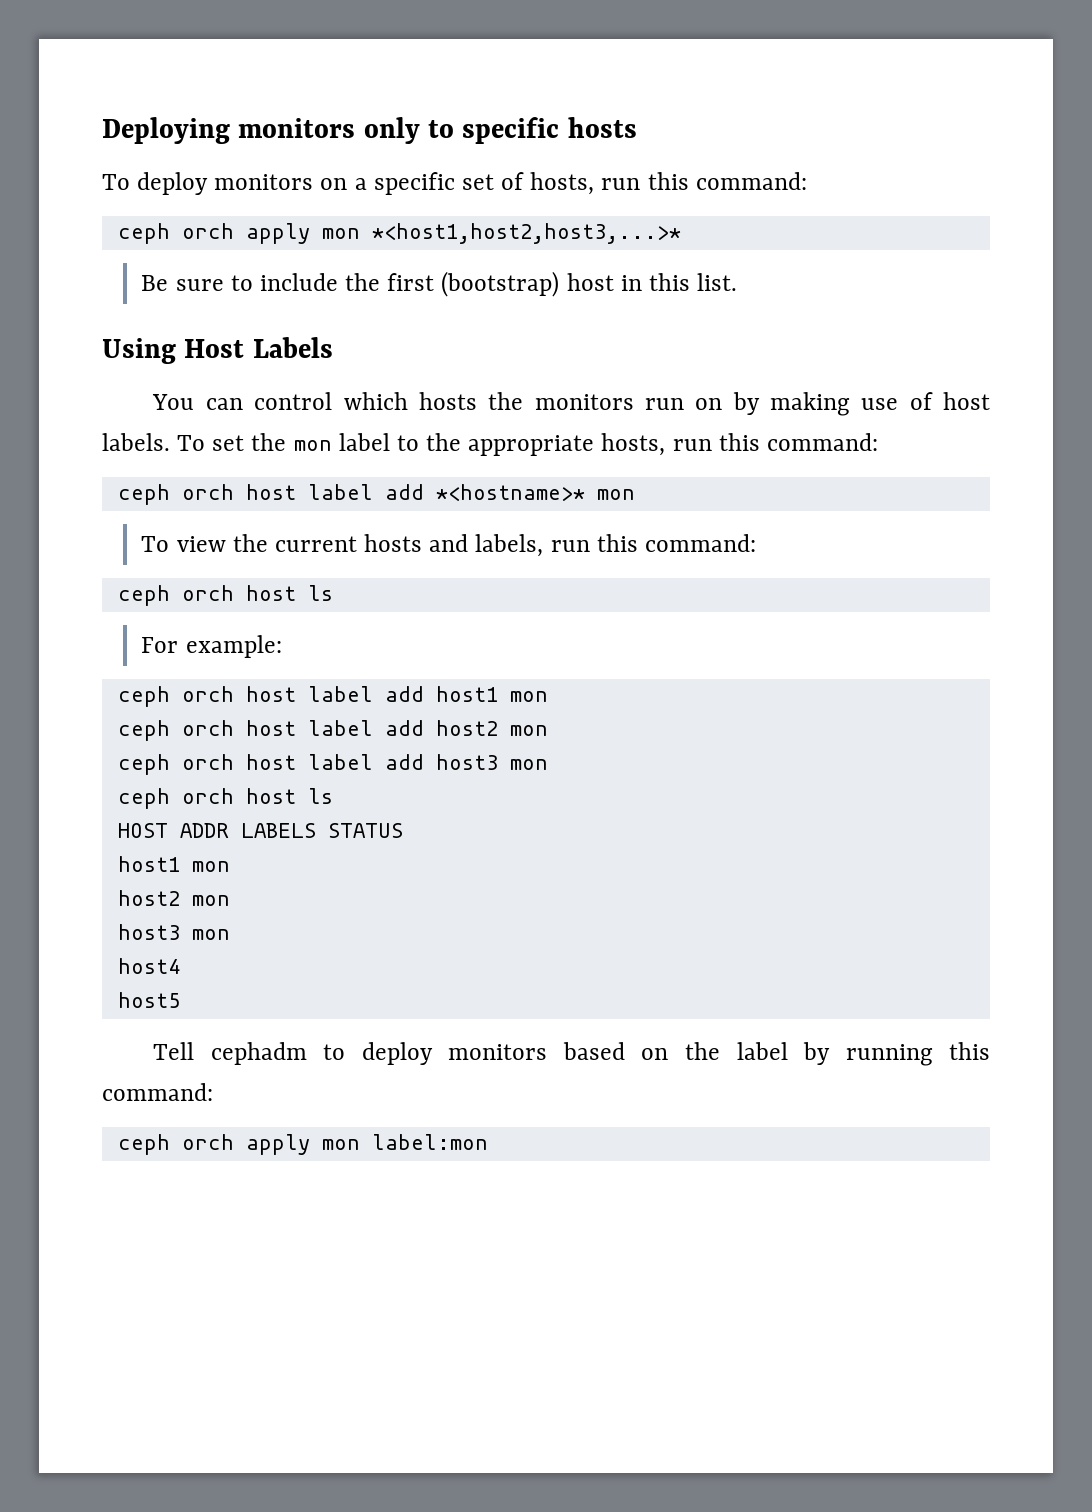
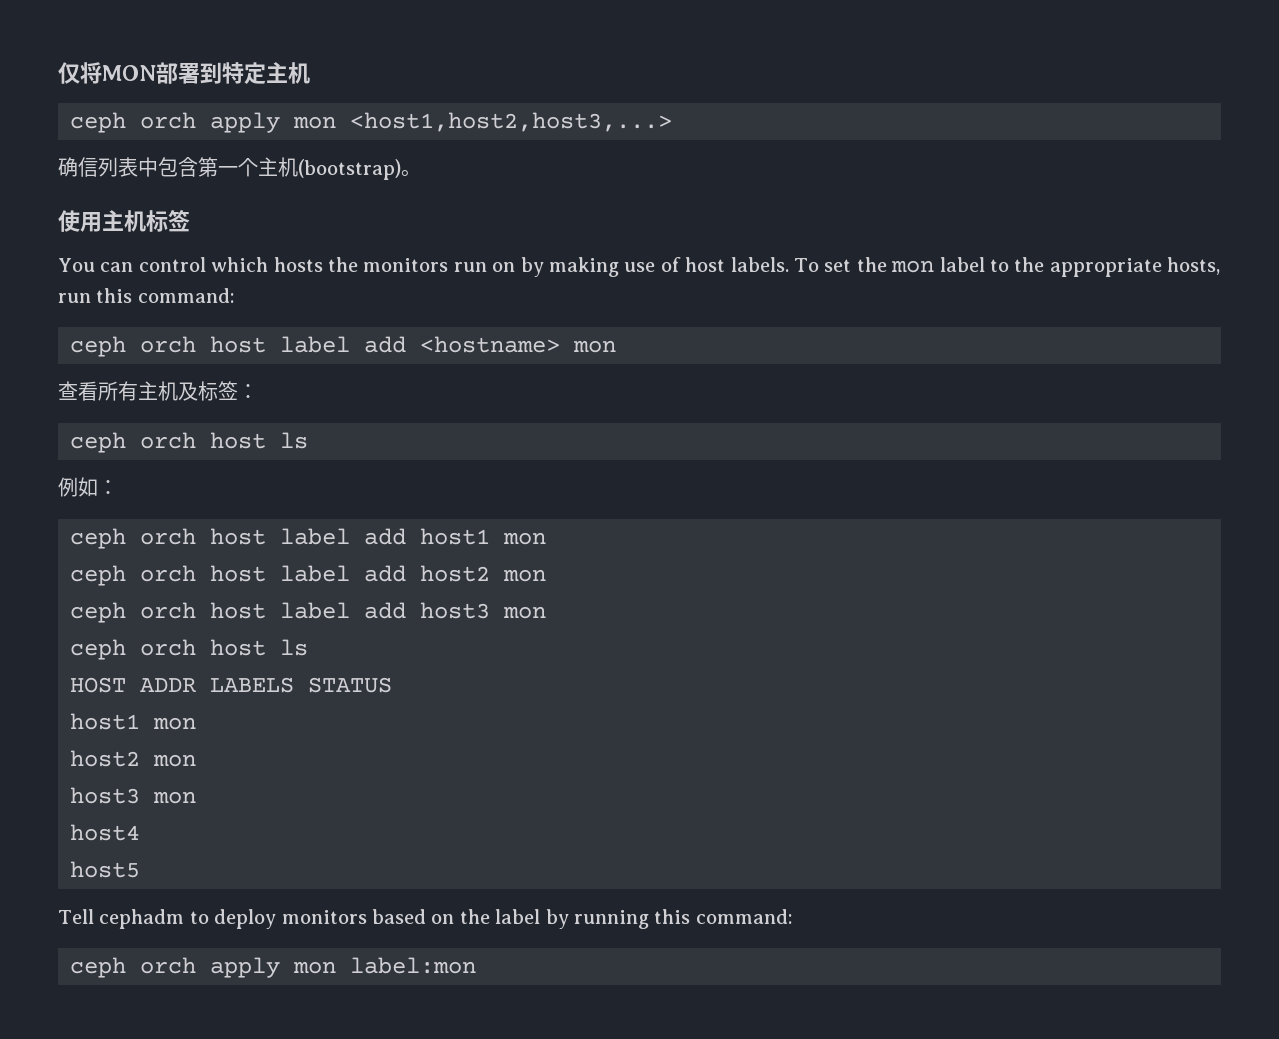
- Deploying monitors only to specific hosts
- To deploy monitors on a specific set of hosts, run this command:
- ceph orch apply mon *<host1,host2,host3,...>*
- Be sure to include the first (bootstrap) host in this list.
- Using Host Labels
+ 仅将MON部署到特定主机
+ ceph orch apply mon <host1,host2,host3,...>
+ 确信列表中包含第一个主机(bootstrap)。
+ 使用主机标签
- ceph orch host label add *<hostname>* mon
- To view the current hosts and labels, run this command:
+ ceph orch host label add <hostname> mon
+ 查看所有主机及标签：
  ceph orch host ls
- For example:
+ 例如：

